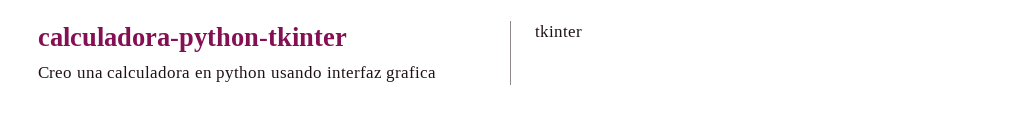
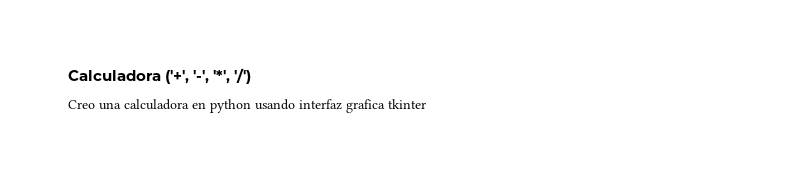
- calculadora-python-tkinter
+ Calculadora ('+', '-', '*', '/')

